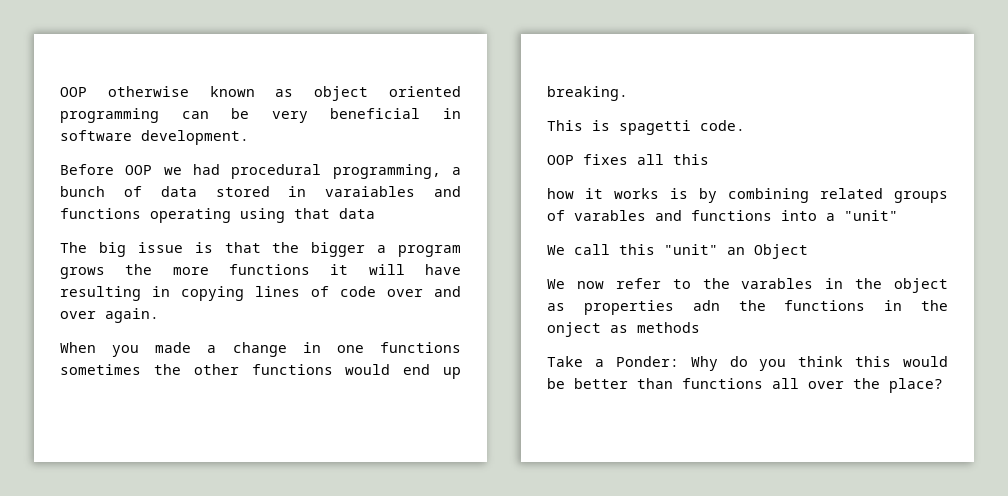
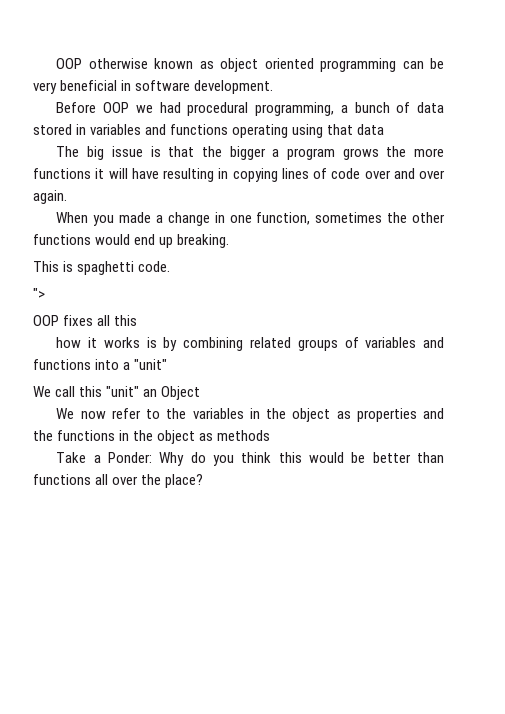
- Before OOP we had procedural programming, a bunch of data stored in varaiables and functions operating using that data
+ Before OOP we had procedural programming, a bunch of data stored in variables and functions operating using that data
- When you made a change in one functions sometimes the other functions would end up breaking.
+ When you made a change in one function, sometimes the other functions would end up breaking.
- This is spagetti code.
+ This is spaghetti code.
+ ">
- how it works is by combining related groups of varables and functions into a "unit"
+ how it works is by combining related groups of variables and functions into a "unit"
- We now refer to the varables in the object as properties adn the functions in the onject as methods
+ We now refer to the variables in the object as properties and the functions in the object as methods

